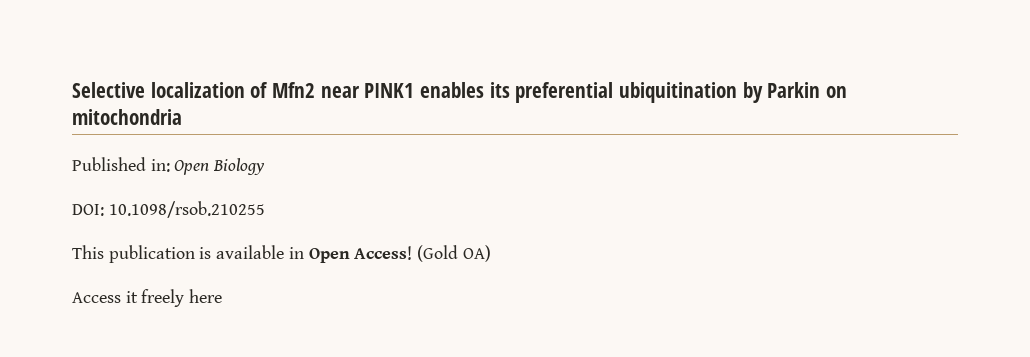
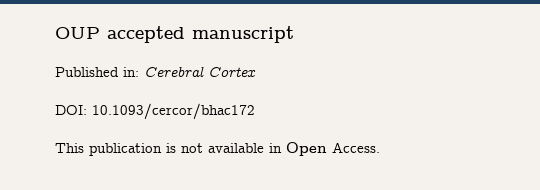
- Selective localization of Mfn2 near PINK1 enables its preferential ubiquitination by Parkin on mitochondria
+ OUP accepted manuscript
- Published in: Open Biology
+ Published in: Cerebral Cortex
- DOI: 10.1098/rsob.210255
+ DOI: 10.1093/cercor/bhac172
- This publication is available in Open Access! (Gold OA)
- Access it freely here
+ This publication is not available in Open Access.

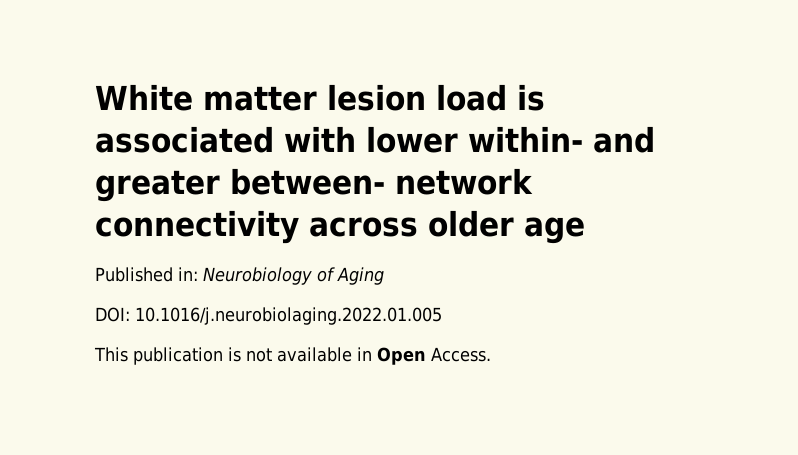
- OUP accepted manuscript
+ White matter lesion load is associated with lower within- and greater between- network connectivity across older age
- Published in: Cerebral Cortex
+ Published in: Neurobiology of Aging
- DOI: 10.1093/cercor/bhac172
+ DOI: 10.1016/j.neurobiolaging.2022.01.005

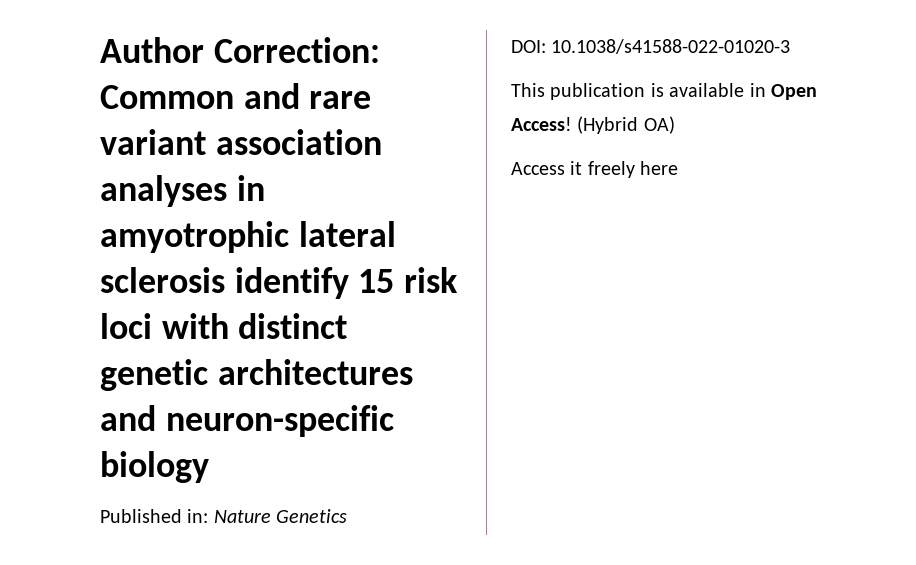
- White matter lesion load is associated with lower within- and greater between- network connectivity across older age
+ Author Correction: Common and rare variant association analyses in amyotrophic lateral sclerosis identify 15 risk loci with distinct genetic architectures and neuron-specific biology
- Published in: Neurobiology of Aging
+ Published in: Nature Genetics
- DOI: 10.1016/j.neurobiolaging.2022.01.005
+ DOI: 10.1038/s41588-022-01020-3
- This publication is not available in Open Access.
+ This publication is available in Open Access! (Hybrid OA)
+ Access it freely here

